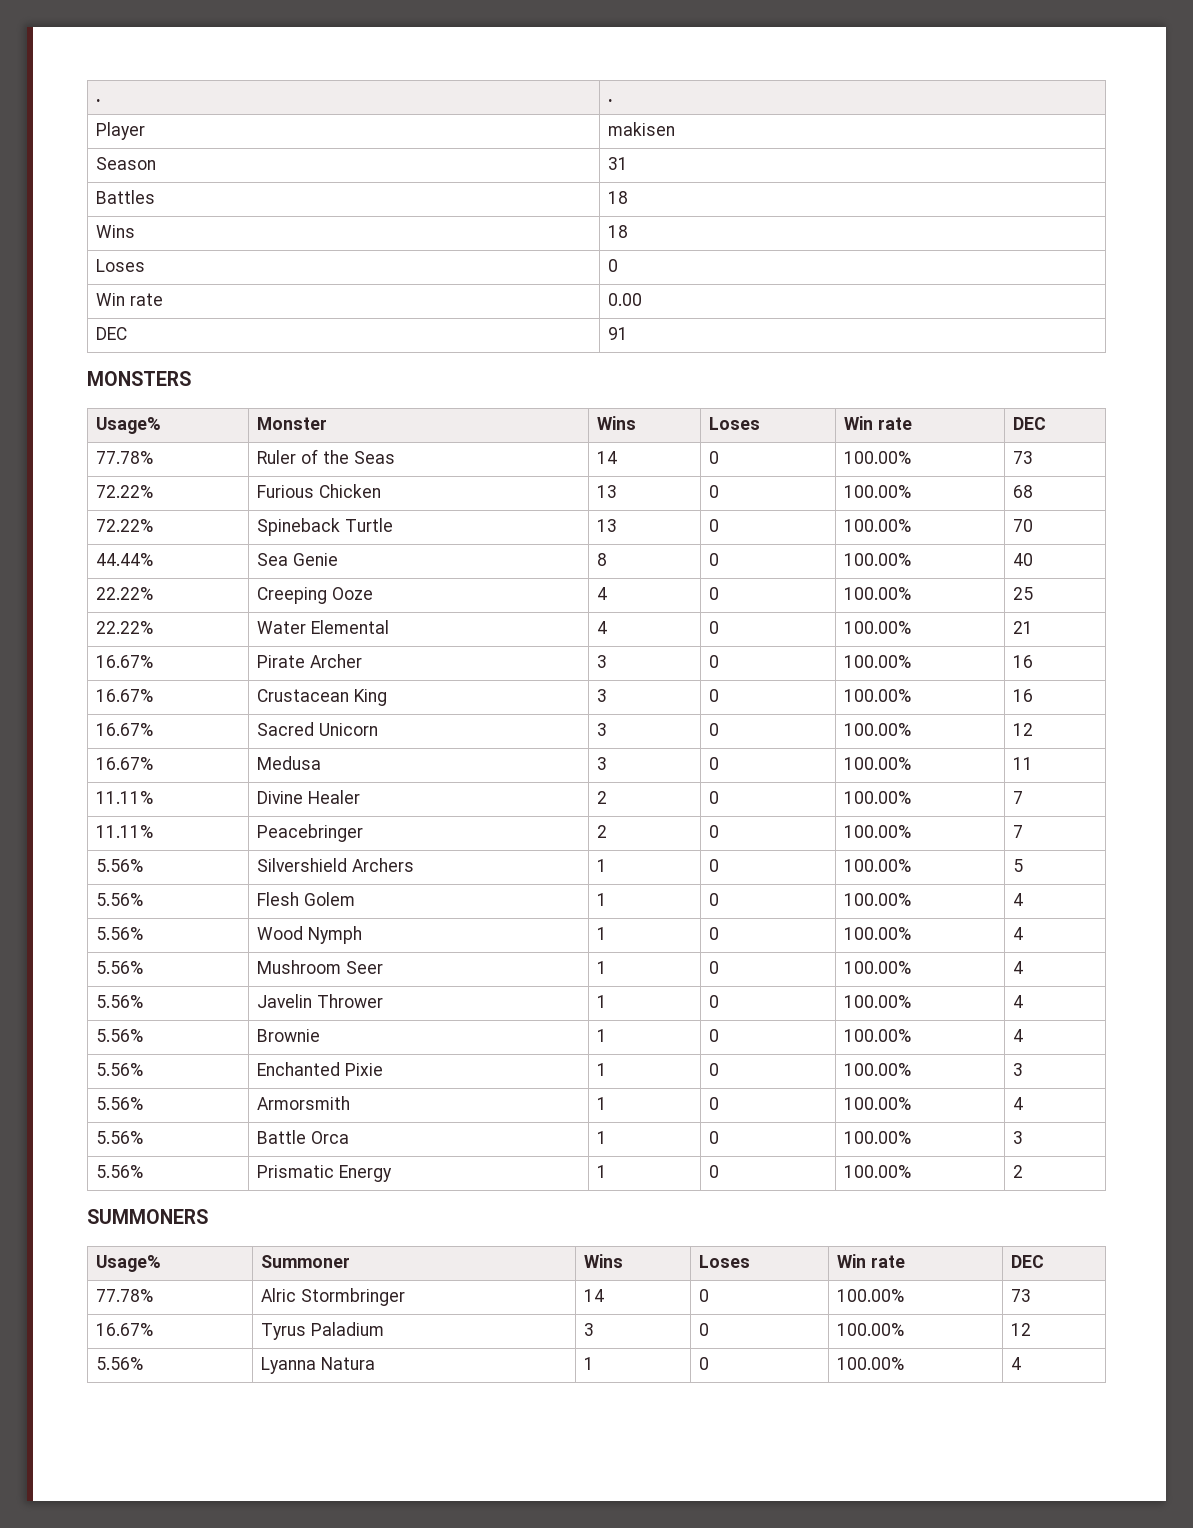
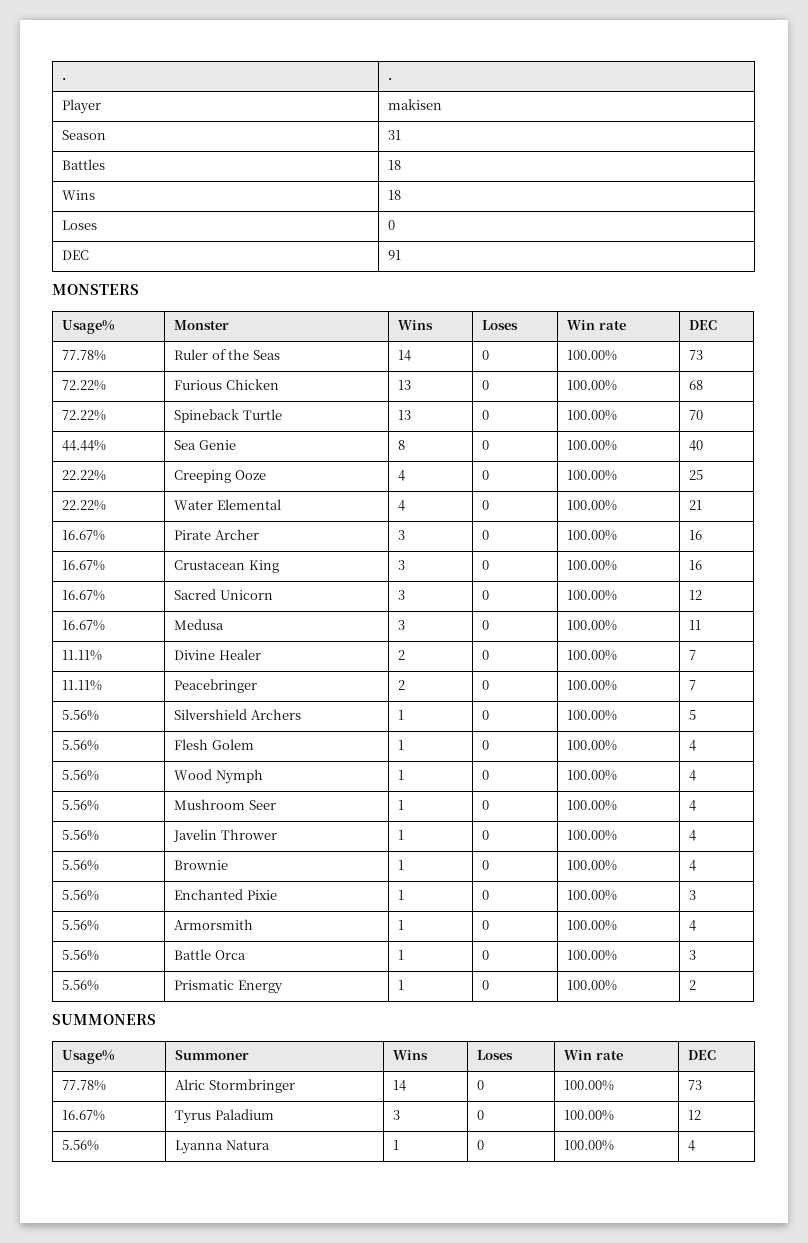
- Win rate | 0.00

